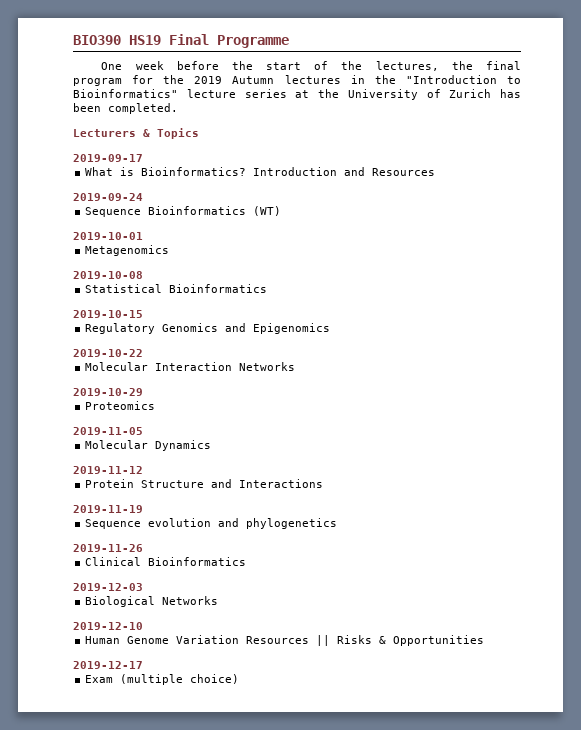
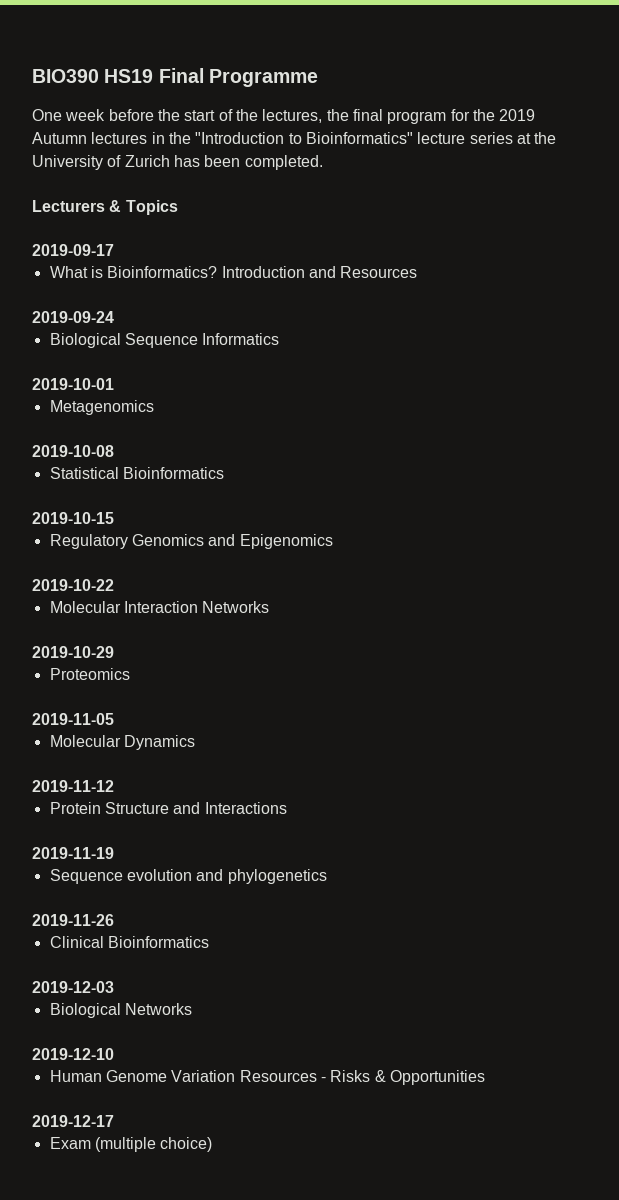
- Sequence Bioinformatics (WT)
+ Biological Sequence Informatics
- Human Genome Variation Resources || Risks & Opportunities
+ Human Genome Variation Resources - Risks & Opportunities

